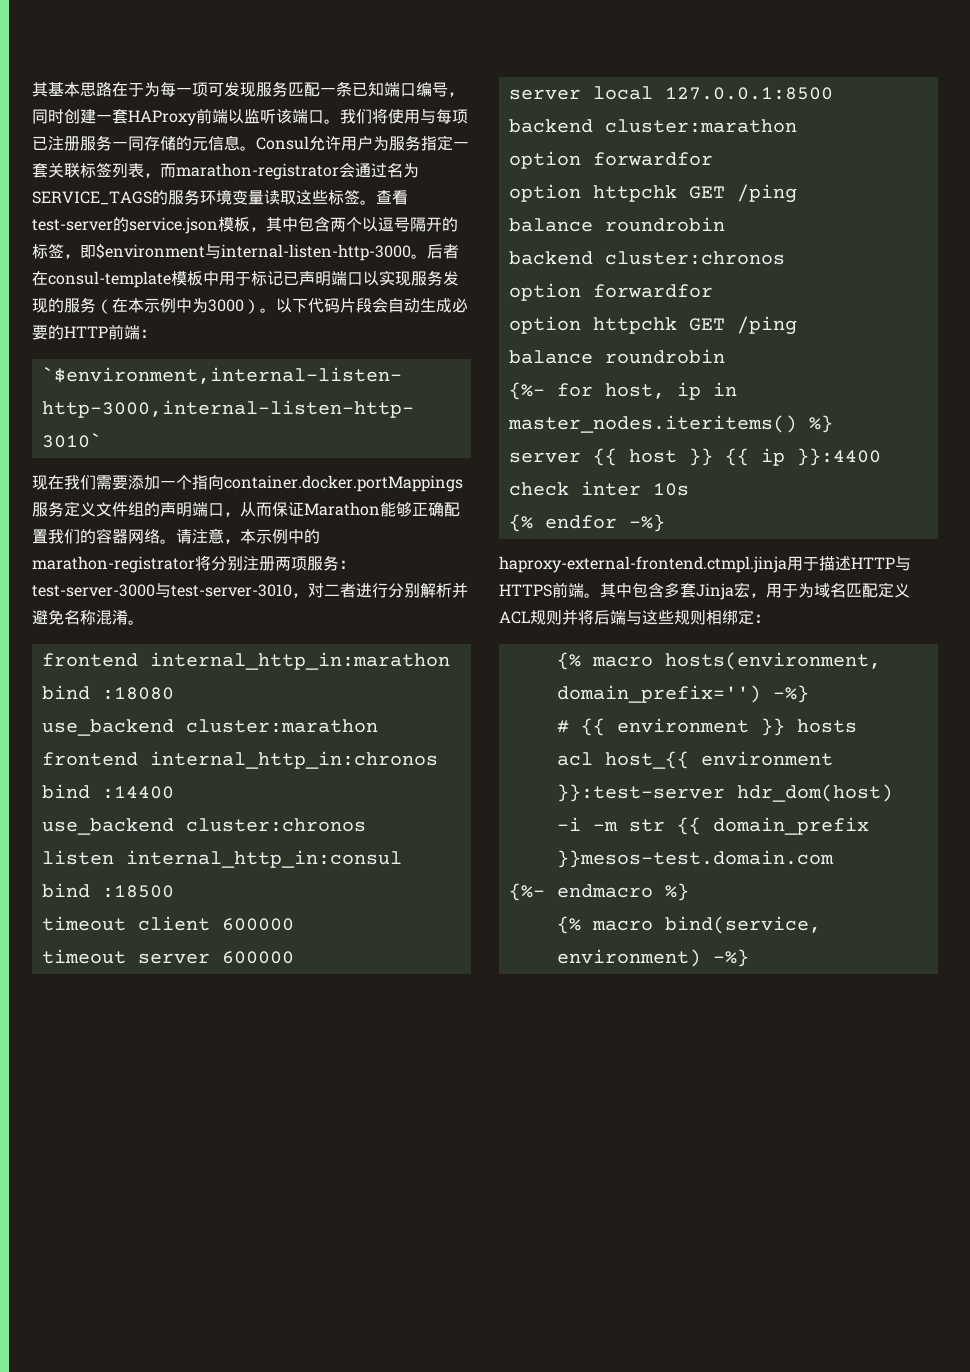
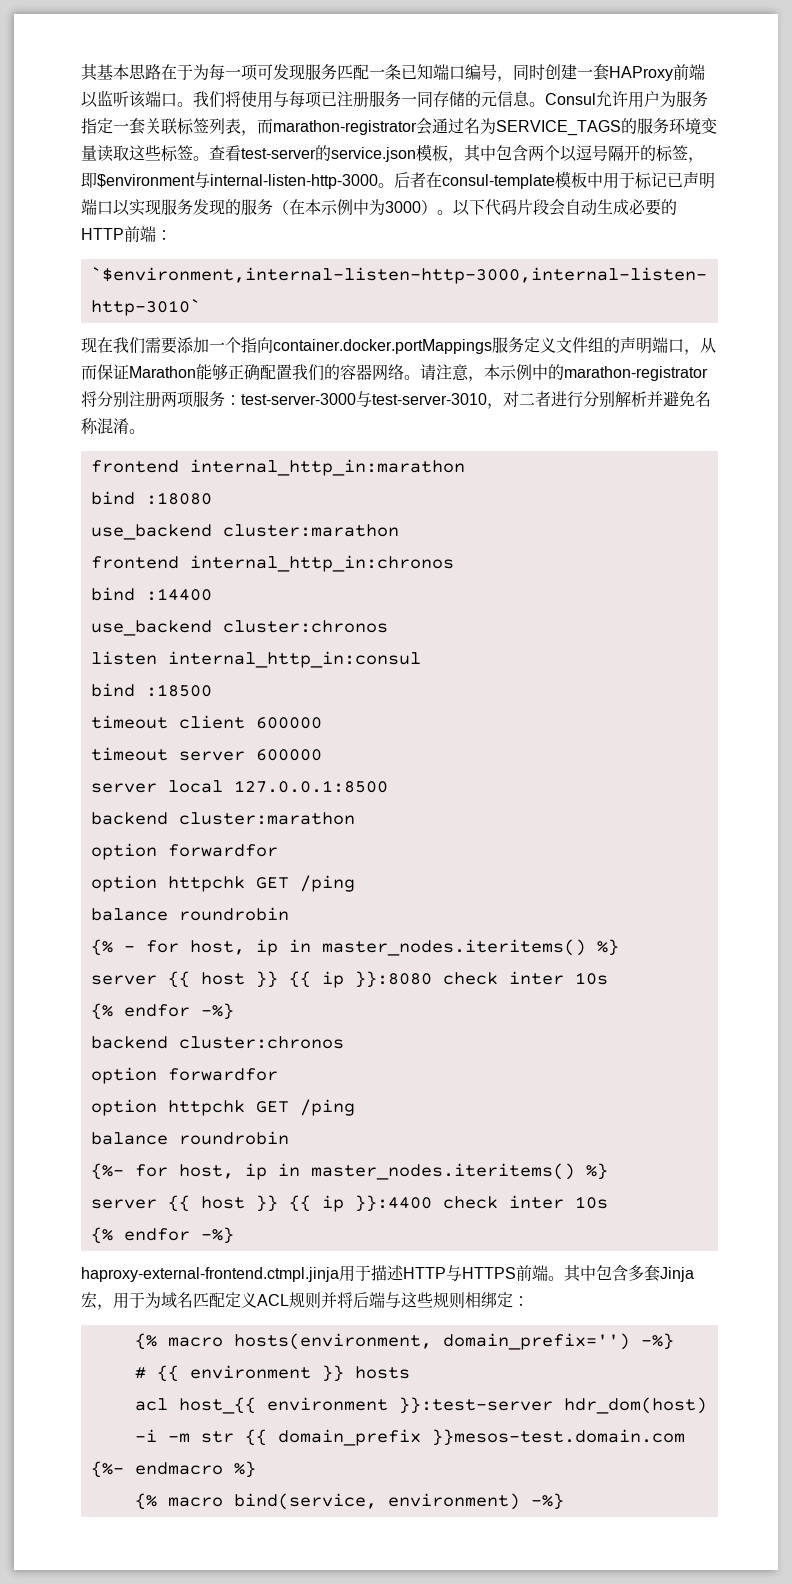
+ {% - for host, ip in master_nodes.iteritems() %}
+ server {{ host }} {{ ip }}:8080 check inter 10s
+ {% endfor -%}

